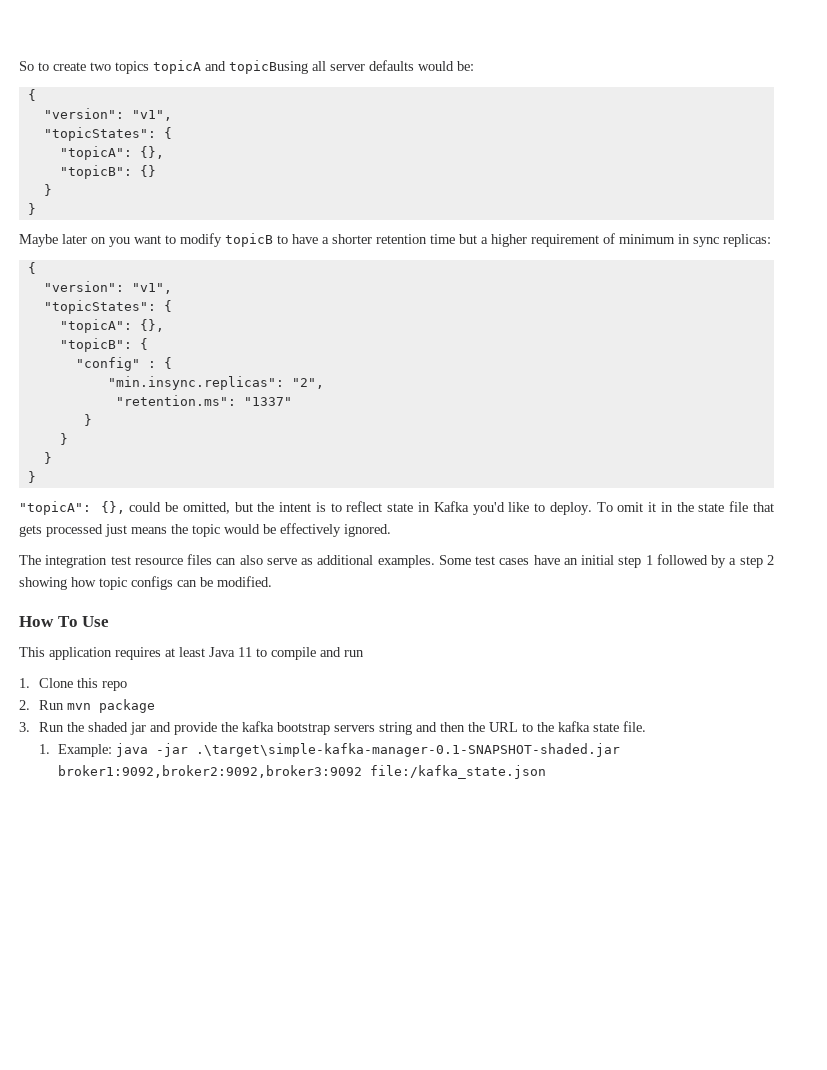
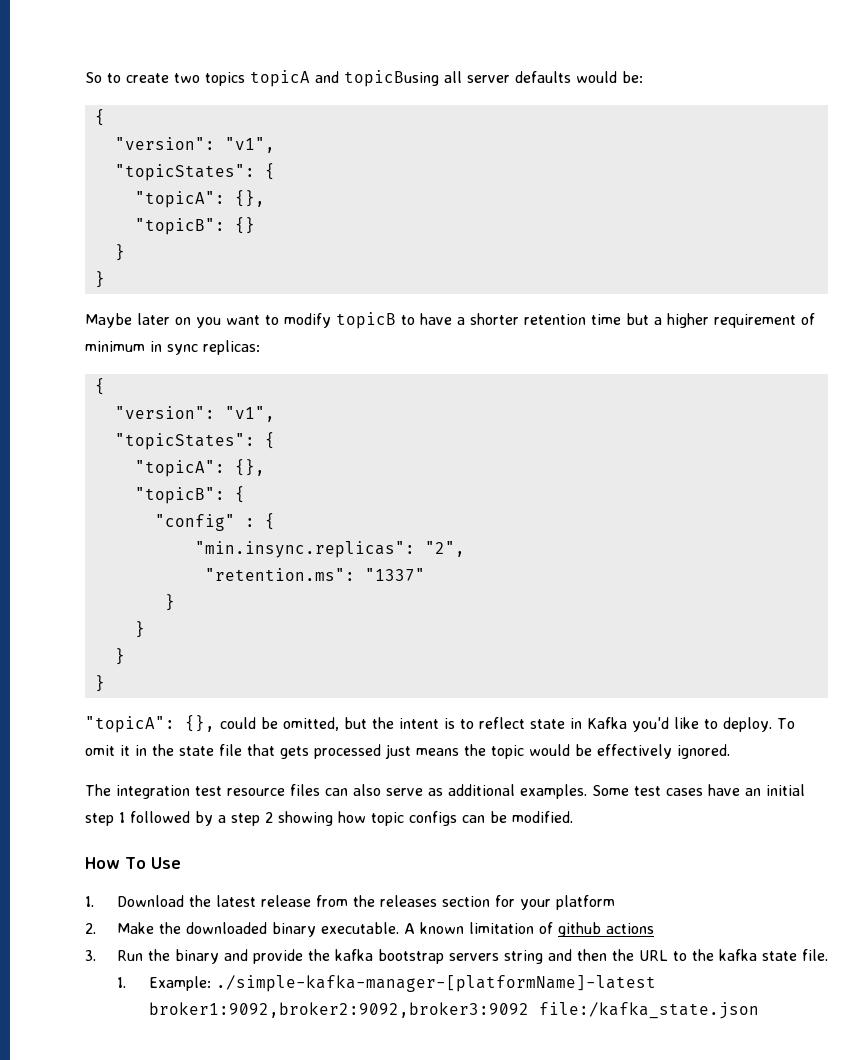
- This application requires at least Java 11 to compile and run
- 1. Clone this repo
- 2. Run mvn package
+ 1. Download the latest release from the releases section for your platform
+ 2. Make the downloaded binary executable. A known limitation of github actions
- 3. Run the shaded jar and provide the kafka bootstrap servers string and then the URL to the kafka state file.
+ 3. Run the binary and provide the kafka bootstrap servers string and then the URL to the kafka state file.
- 1. Example: java -jar .\target\simple-kafka-manager-0.1-SNAPSHOT-shaded.jar broker1:9092,broker2:9092,broker3:9092 file:/kafka_state.json
+ 1. Example: ./simple-kafka-manager-[platformName]-latest broker1:9092,broker2:9092,broker3:9092 file:/kafka_state.json

